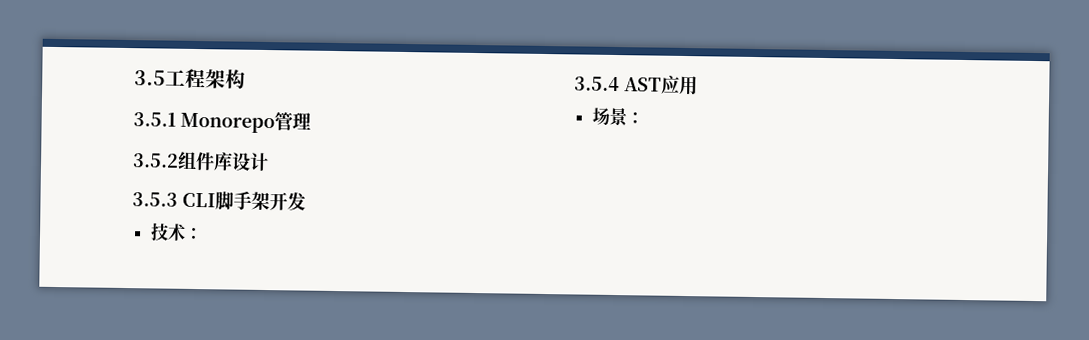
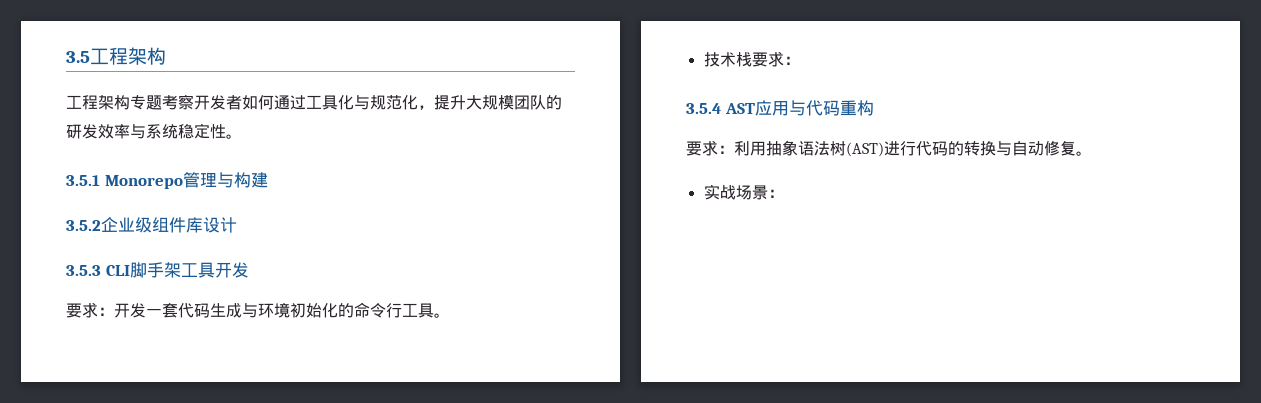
+ 工程架构专题考察开发者如何通过工具化与规范化，提升大规模团队的研发效率与系统稳定性。
- 3.5.1 Monorepo管理
+ 3.5.1 Monorepo管理与构建
- 3.5.2组件库设计
+ 3.5.2企业级组件库设计
- 3.5.3 CLI脚手架开发
+ 3.5.3 CLI脚手架工具开发
+ 要求：开发一套代码生成与环境初始化的命令行工具。
- 技术：
+ 技术栈要求：
- 3.5.4 AST应用
- 场景：
+ 3.5.4 AST应用与代码重构
+ 要求：利用抽象语法树(AST)进行代码的转换与自动修复。
+ 实战场景：

